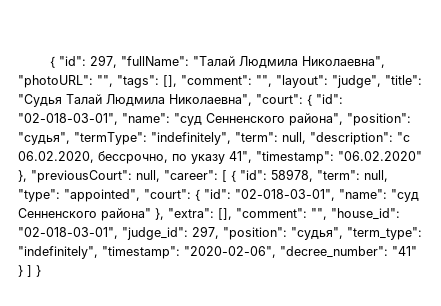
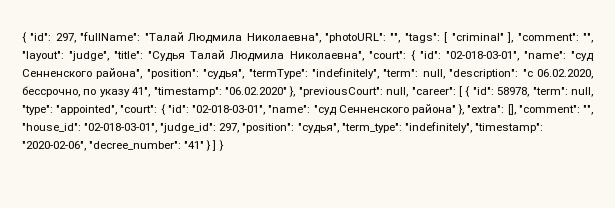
- "", "tags": [], "comment":
+ "", "tags": [ "criminal" ], "comment":

